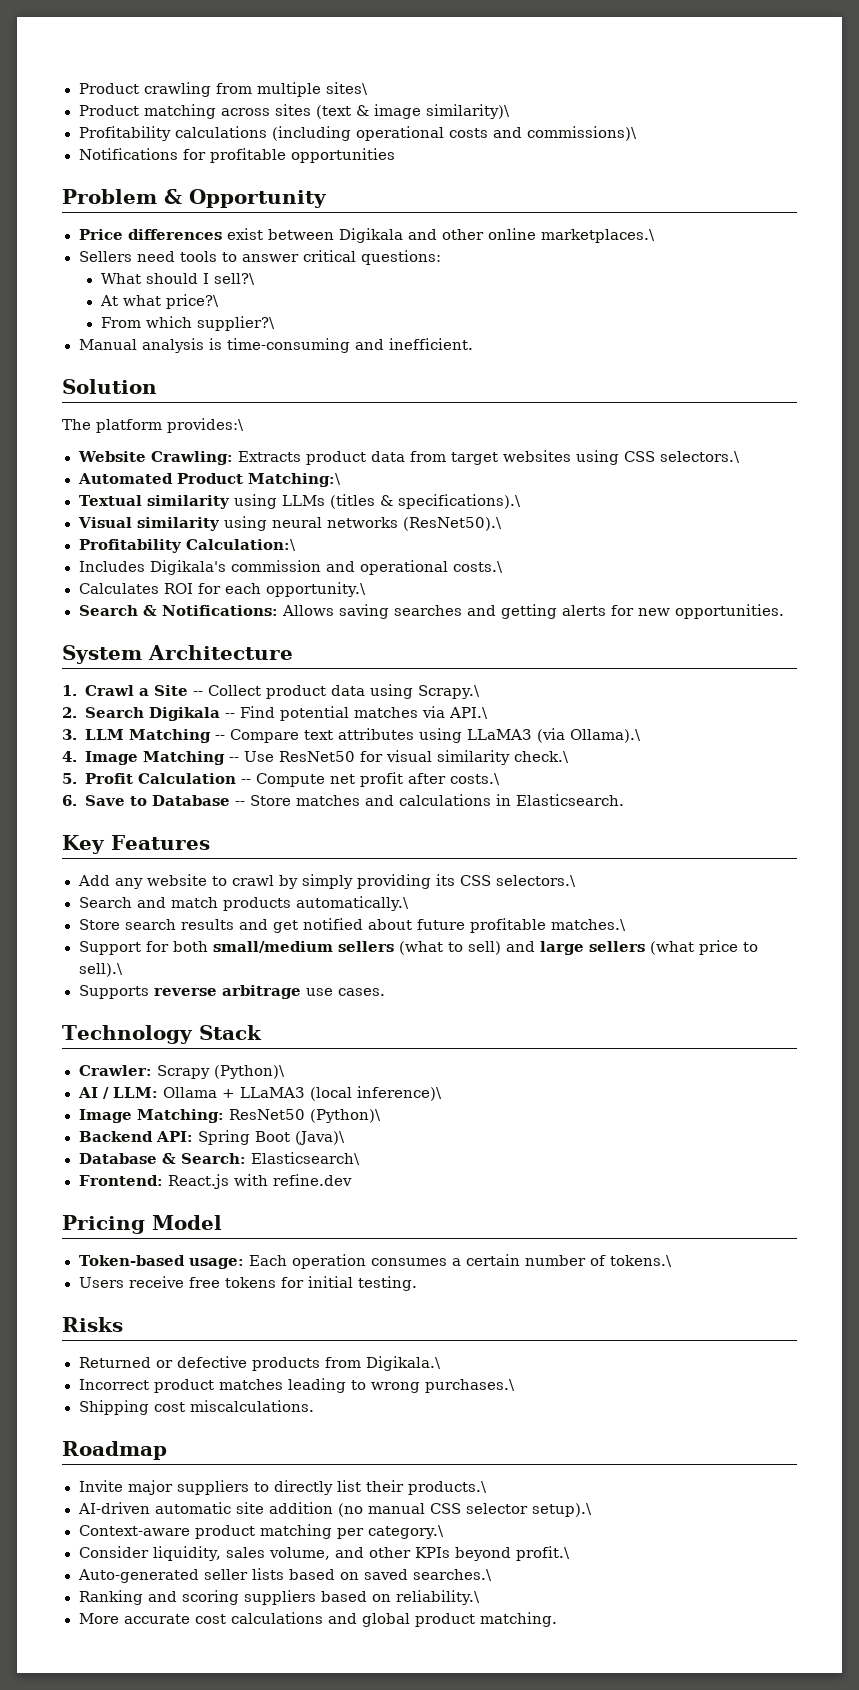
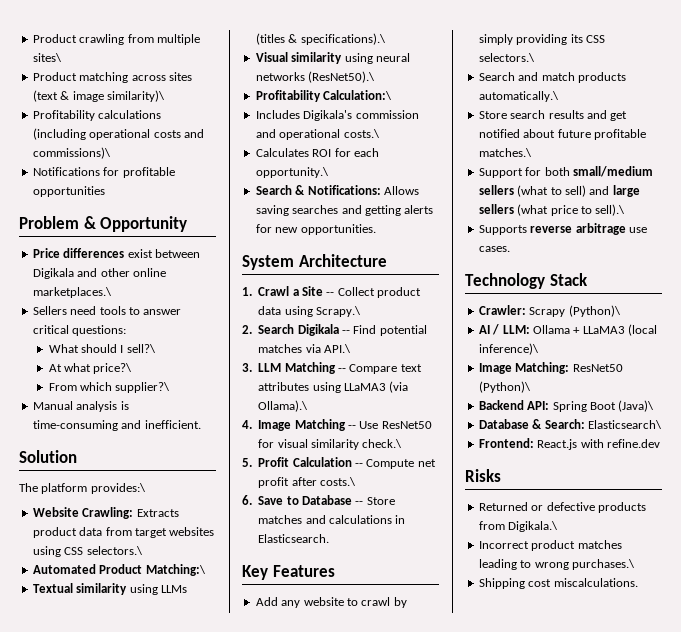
- Pricing Model
- Token-based usage: Each operation consumes a certain number of tokens.\
- Users receive free tokens for initial testing.
- Roadmap
- Invite major suppliers to directly list their products.\
- AI-driven automatic site addition (no manual CSS selector setup).\
- Context-aware product matching per category.\
- Consider liquidity, sales volume, and other KPIs beyond profit.\
- Auto-generated seller lists based on saved searches.\
- Ranking and scoring suppliers based on reliability.\
- More accurate cost calculations and global product matching.

